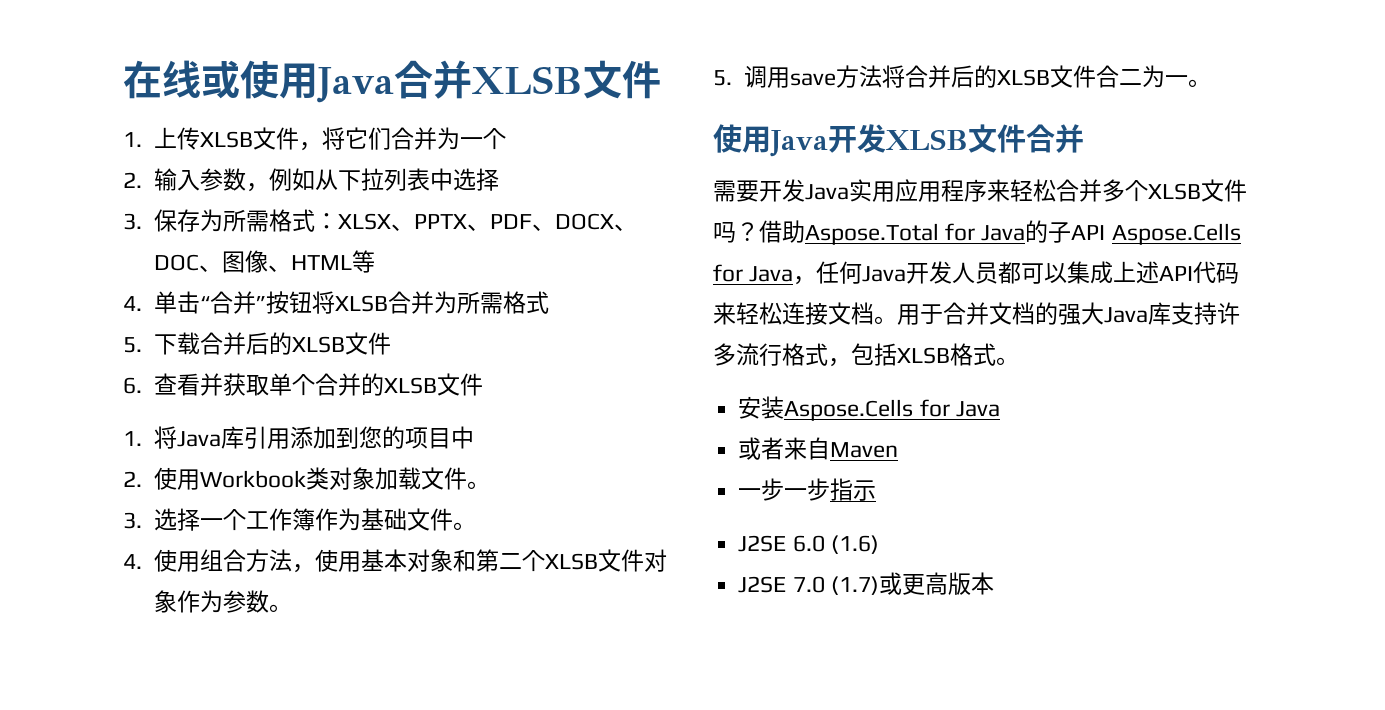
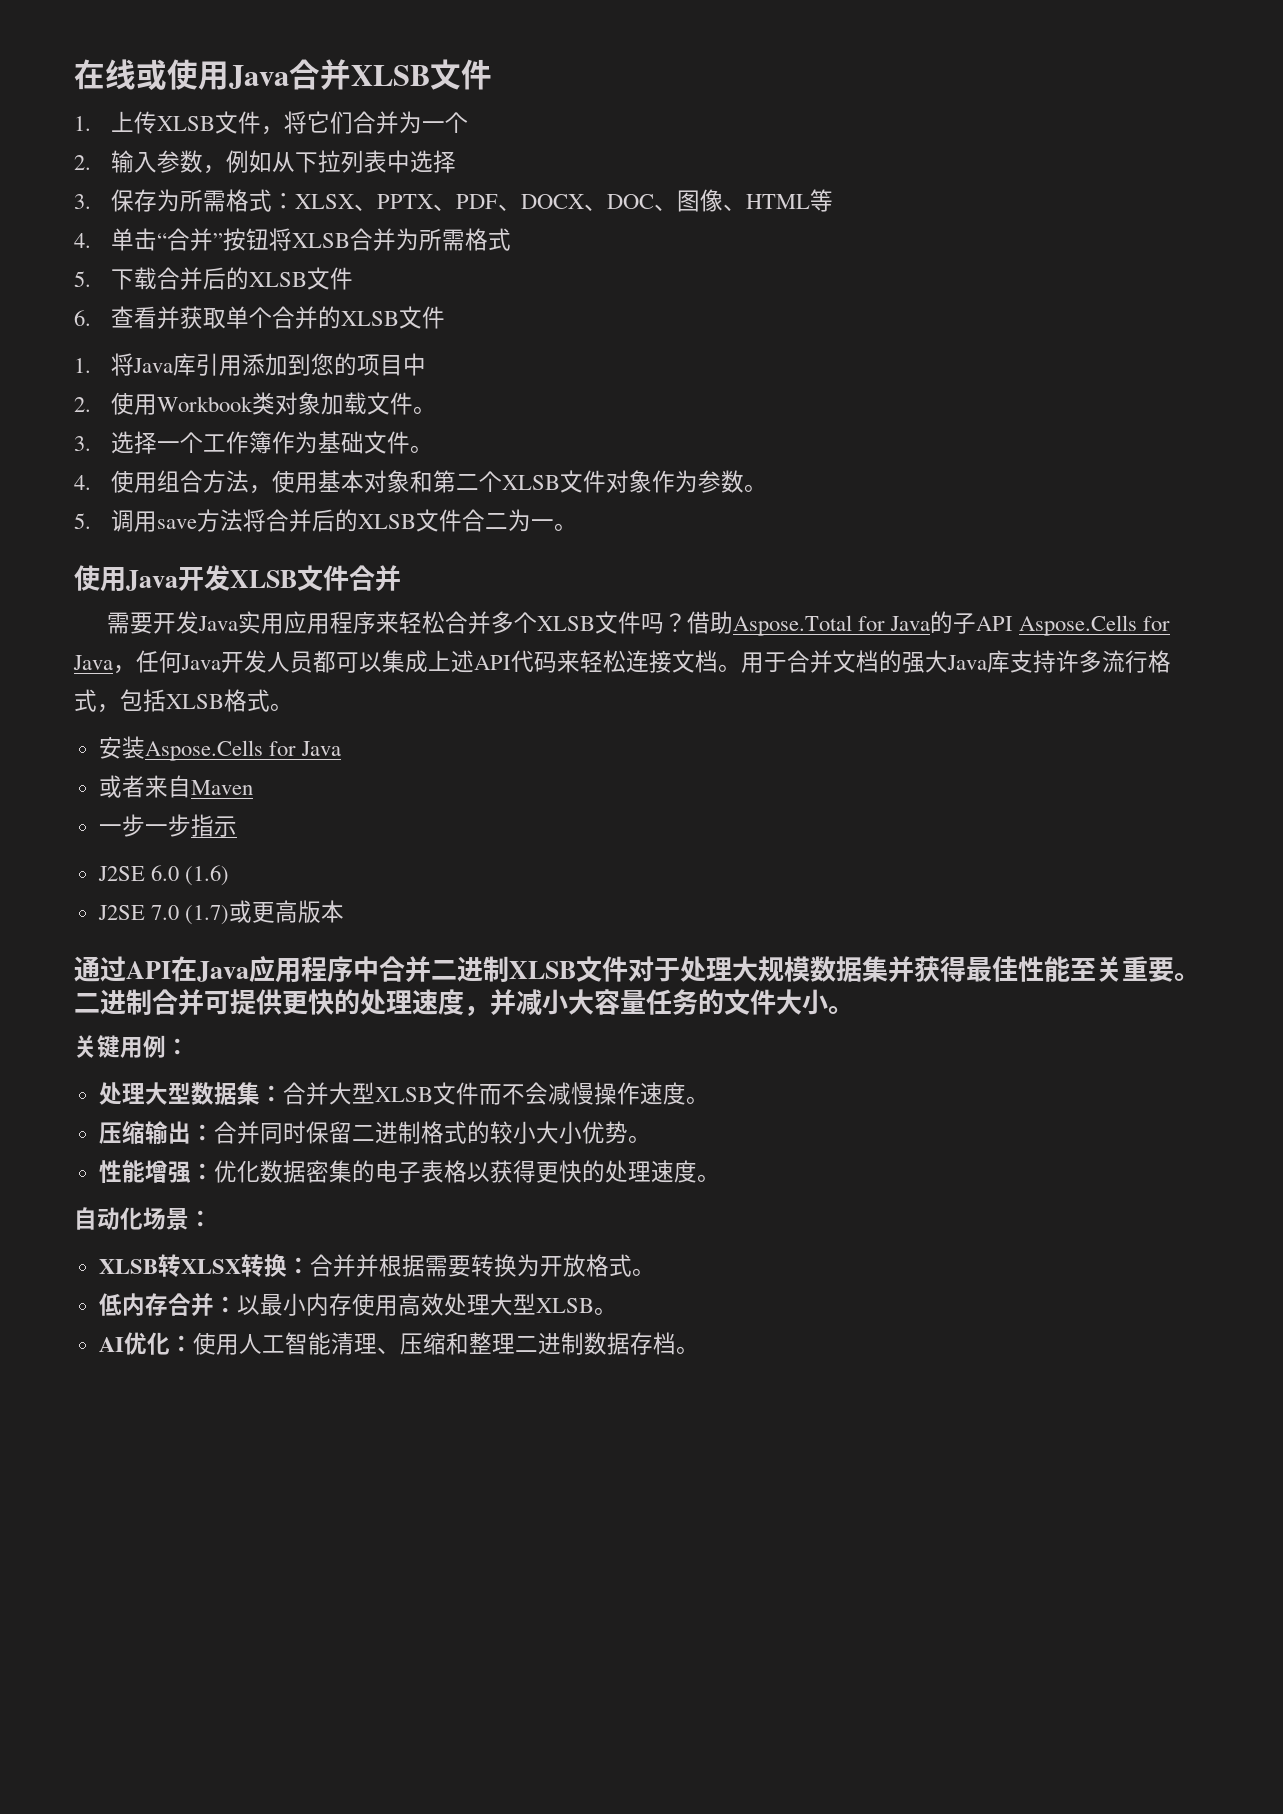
+ 通过API在Java应用程序中合并二进制XLSB文件对于处理大规模数据集并获得最佳性能至关重要。二进制合并可提供更快的处理速度，并减小大容量任务的文件大小。
+ 关键用例：
+ 处理大型数据集：合并大型XLSB文件而不会减慢操作速度。
+ 压缩输出：合并同时保留二进制格式的较小大小优势。
+ 性能增强：优化数据密集的电子表格以获得更快的处理速度。
+ 自动化场景：
+ XLSB转XLSX转换：合并并根据需要转换为开放格式。
+ 低内存合并：以最小内存使用高效处理大型XLSB。
+ AI优化：使用人工智能清理、压缩和整理二进制数据存档。

